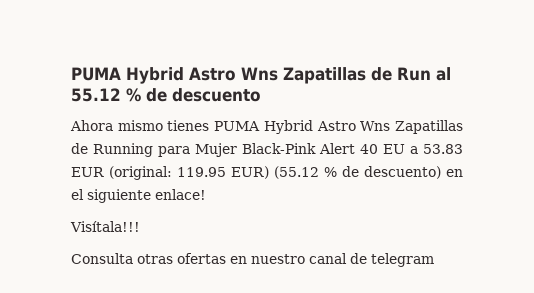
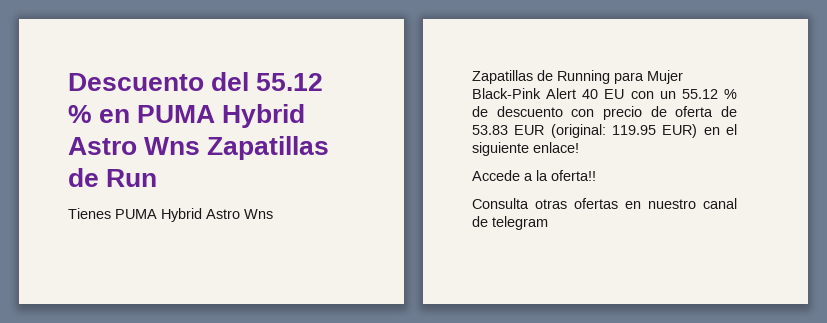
- PUMA Hybrid Astro Wns Zapatillas de Run al 55.12 % de descuento
- Ahora mismo tienes PUMA Hybrid Astro Wns Zapatillas de Running para Mujer Black-Pink Alert 40 EU a 53.83 EUR (original: 119.95 EUR) (55.12 % de descuento) en el siguiente enlace!
+ Descuento del 55.12 % en PUMA Hybrid Astro Wns Zapatillas de Run
+ Tienes PUMA Hybrid Astro Wns Zapatillas de Running para Mujer Black-Pink Alert 40 EU con un 55.12 % de descuento con precio de oferta de 53.83 EUR (original: 119.95 EUR) en el siguiente enlace!
- Visítala!!!
+ Accede a la oferta!!

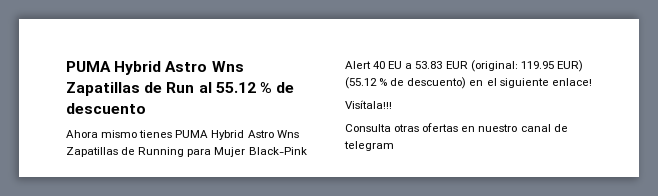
- Descuento del 55.12 % en PUMA Hybrid Astro Wns Zapatillas de Run
- Tienes PUMA Hybrid Astro Wns Zapatillas de Running para Mujer Black-Pink Alert 40 EU con un 55.12 % de descuento con precio de oferta de 53.83 EUR (original: 119.95 EUR) en el siguiente enlace!
+ PUMA Hybrid Astro Wns Zapatillas de Run al 55.12 % de descuento
+ Ahora mismo tienes PUMA Hybrid Astro Wns Zapatillas de Running para Mujer Black-Pink Alert 40 EU a 53.83 EUR (original: 119.95 EUR) (55.12 % de descuento) en el siguiente enlace!
- Accede a la oferta!!
+ Visítala!!!

